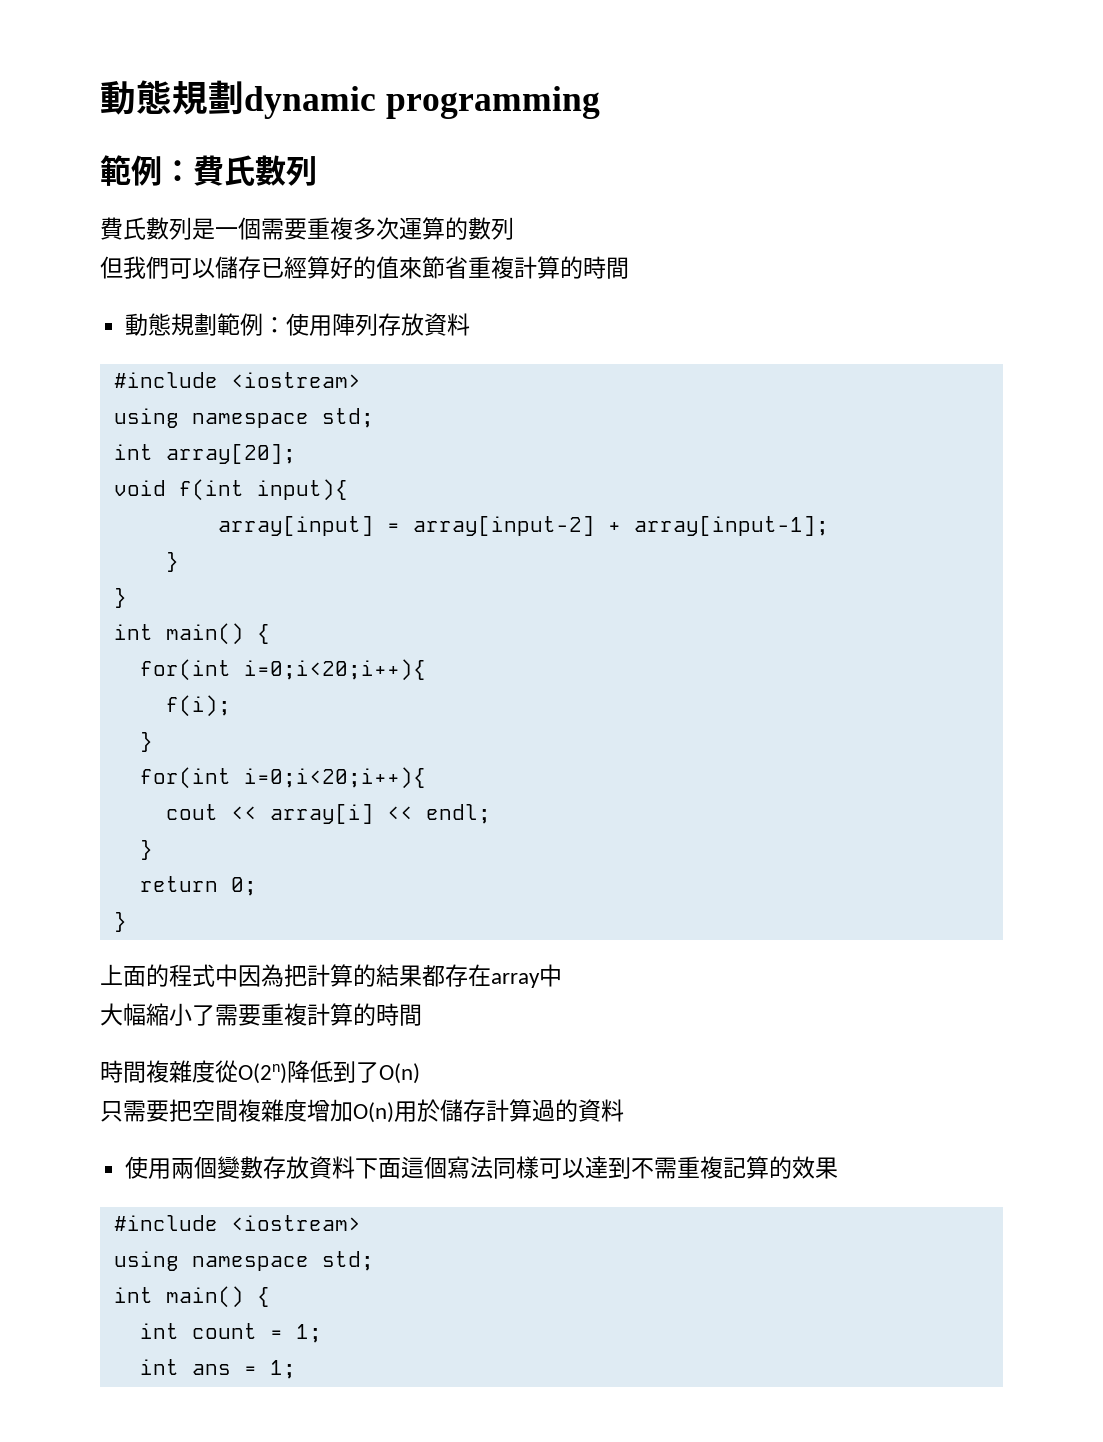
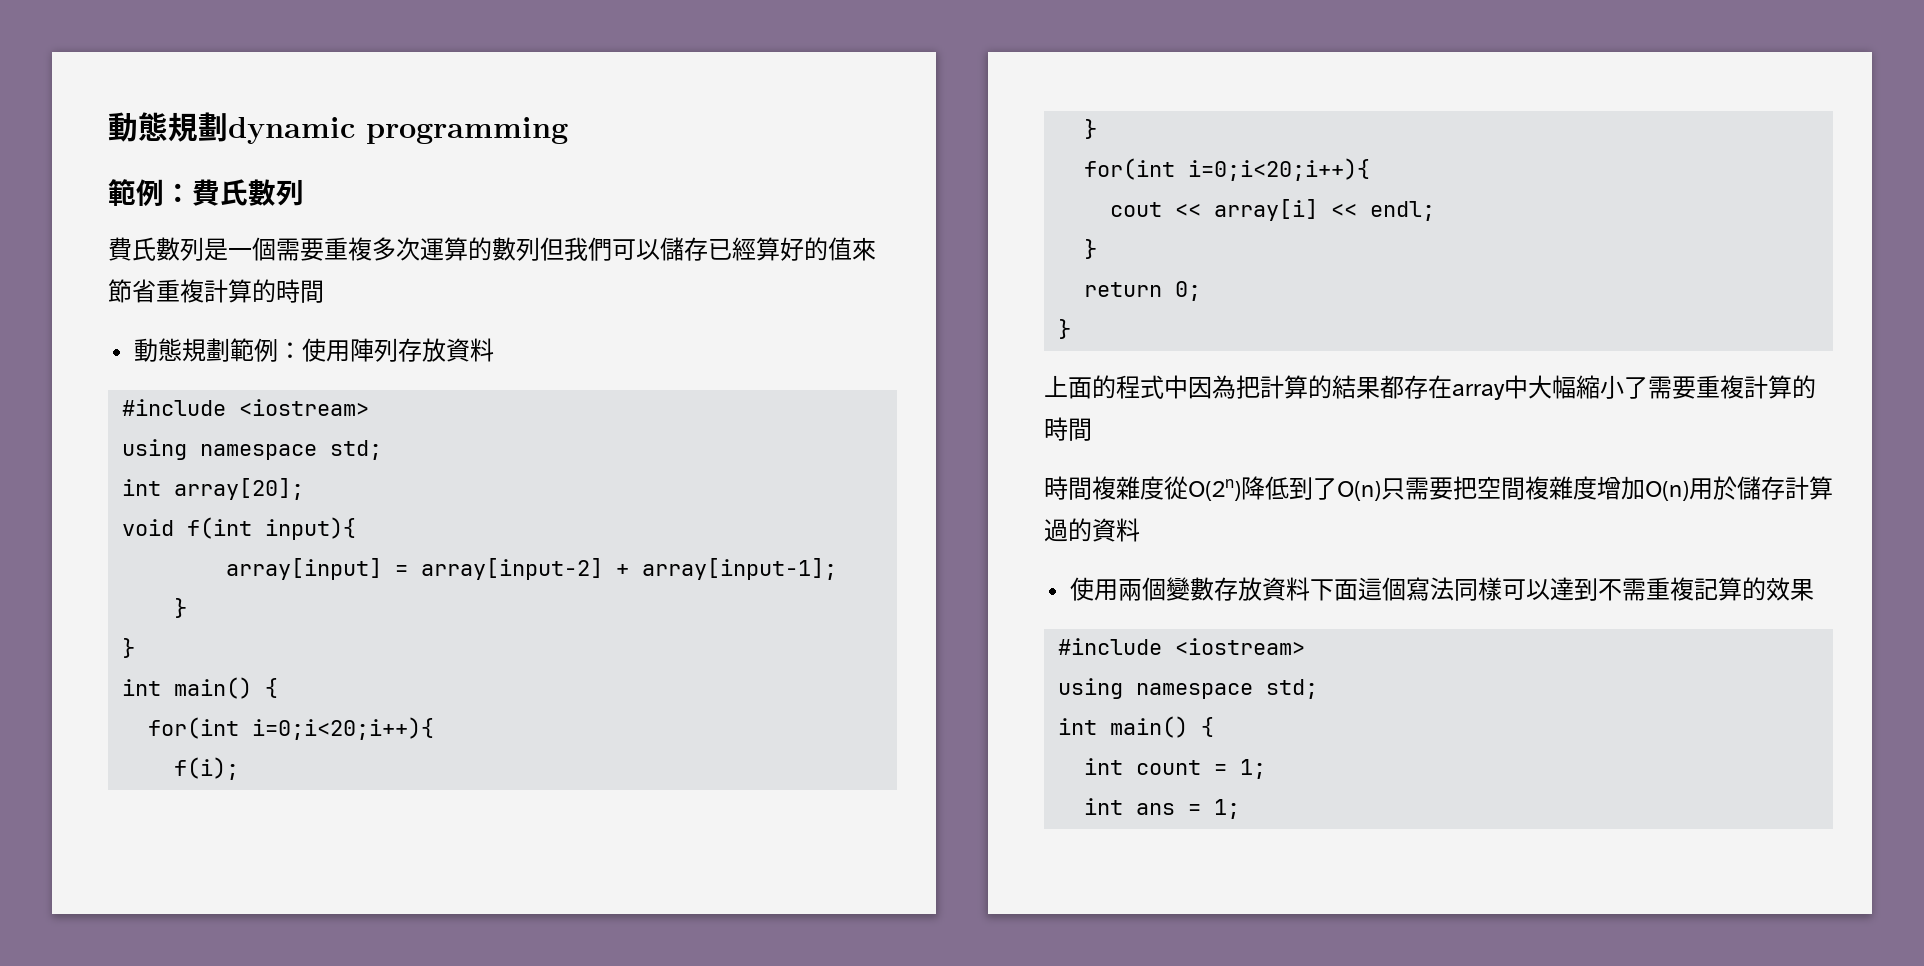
- 費氏數列是一個需要重複多次運算的數列
- 但我們可以儲存已經算好的值來節省重複計算的時間
+ 費氏數列是一個需要重複多次運算的數列但我們可以儲存已經算好的值來節省重複計算的時間
- 上面的程式中因為把計算的結果都存在array中
- 大幅縮小了需要重複計算的時間
+ 上面的程式中因為把計算的結果都存在array中大幅縮小了需要重複計算的時間
- 時間複雜度從O(2n)降低到了O(n)
- 只需要把空間複雜度增加O(n)用於儲存計算過的資料
+ 時間複雜度從O(2n)降低到了O(n)只需要把空間複雜度增加O(n)用於儲存計算過的資料

